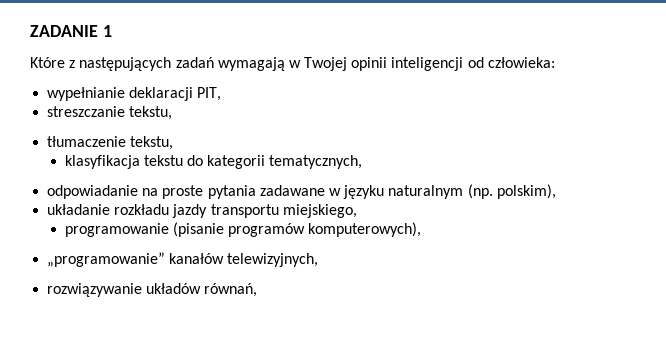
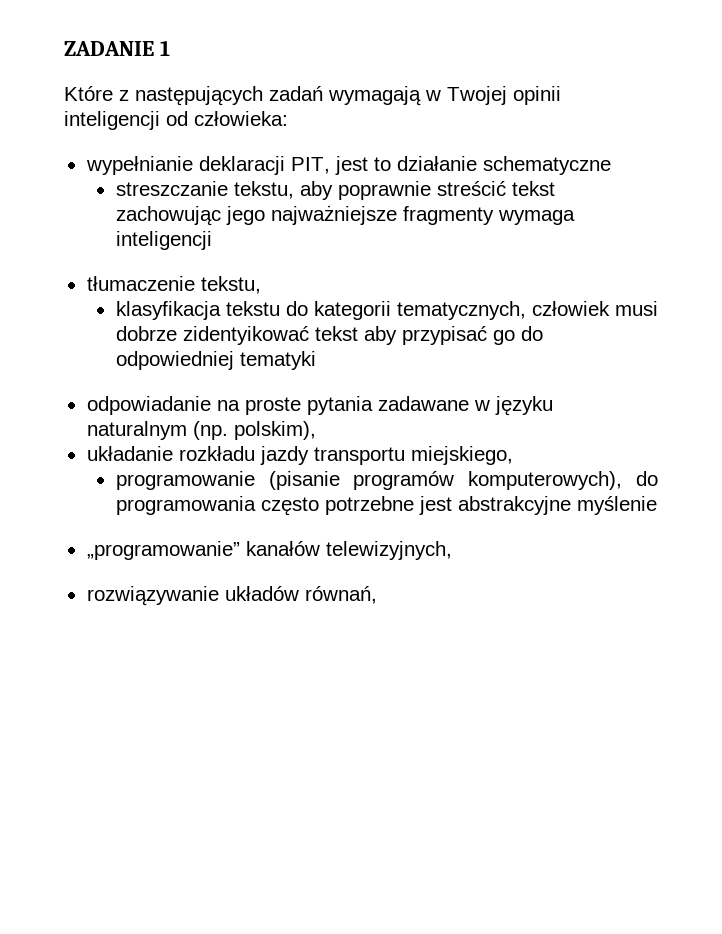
- wypełnianie deklaracji PIT,
- streszczanie tekstu,
+ wypełnianie deklaracji PIT, jest to działanie schematyczne
+ streszczanie tekstu, aby poprawnie streścić tekst zachowując jego najważniejsze fragmenty wymaga inteligencji
- klasyfikacja tekstu do kategorii tematycznych,
+ klasyfikacja tekstu do kategorii tematycznych, człowiek musi dobrze zidentyikować tekst aby przypisać go do odpowiedniej tematyki
- programowanie (pisanie programów komputerowych),
+ programowanie (pisanie programów komputerowych), do programowania często potrzebne jest abstrakcyjne myślenie

